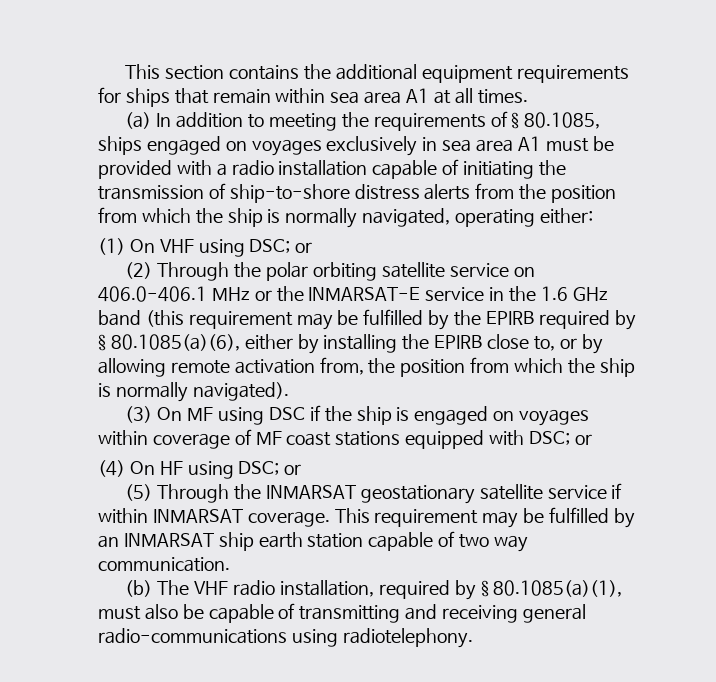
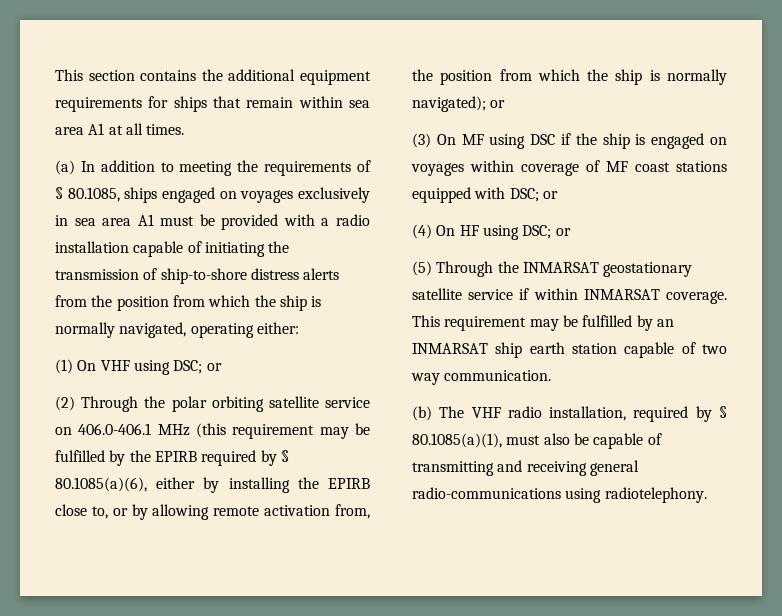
- (2) Through the polar orbiting satellite service on 406.0-406.1 MHz or the INMARSAT-E service in the 1.6 GHz band (this requirement may be fulfilled by the EPIRB required by § 80.1085(a)(6), either by installing the EPIRB close to, or by allowing remote activation from, the position from which the ship is normally navigated).
+ (2) Through the polar orbiting satellite service on 406.0-406.1 MHz (this requirement may be fulfilled by the EPIRB required by § 80.1085(a)(6), either by installing the EPIRB close to, or by allowing remote activation from, the position from which the ship is normally navigated); or

